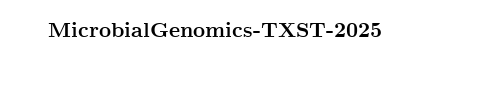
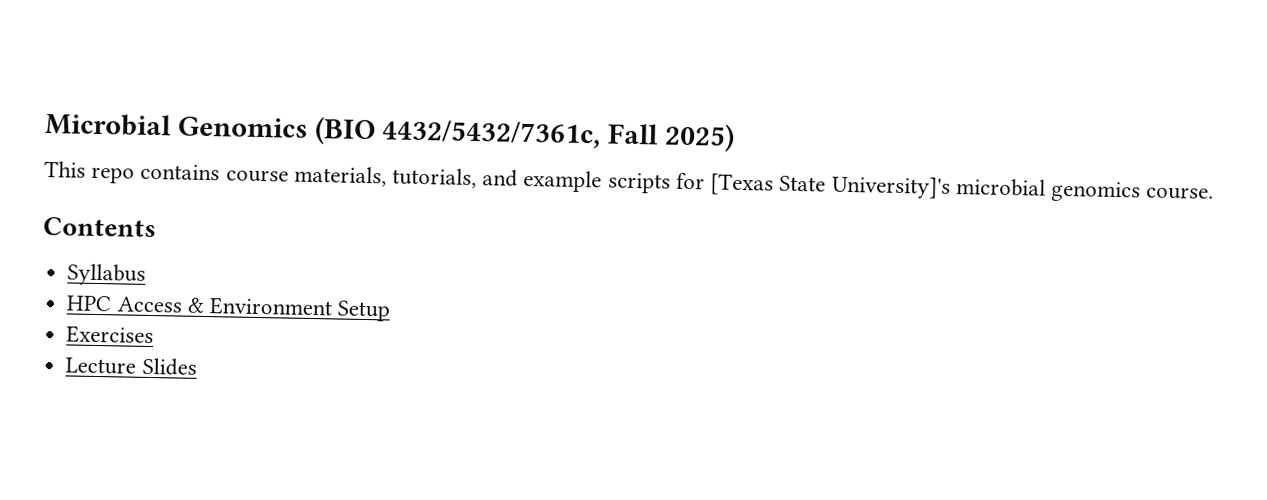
- MicrobialGenomics-TXST-2025
+ Microbial Genomics (BIO 4432/5432/7361c, Fall 2025)
+ This repo contains course materials, tutorials, and example scripts for [Texas State University]'s microbial genomics course.
+ Contents
+ Syllabus
+ HPC Access & Environment Setup
+ Exercises
+ Lecture Slides

